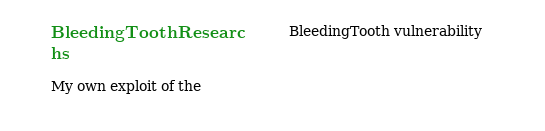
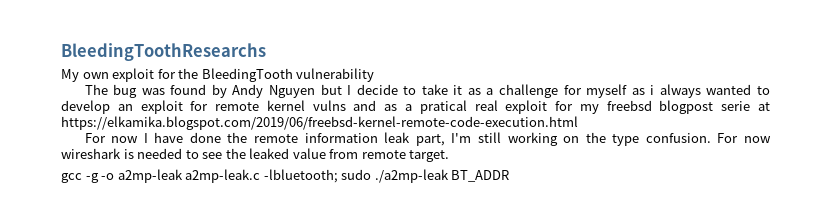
- My own exploit of the BleedingTooth vulnerability
+ My own exploit for the BleedingTooth vulnerability
+ The bug was found by Andy Nguyen but I decide to take it as a challenge for myself as i always wanted to develop an exploit for remote kernel vulns and as a pratical real exploit for my freebsd blogpost serie at https://elkamika.blogspot.com/2019/06/freebsd-kernel-remote-code-execution.html
+ For now I have done the remote information leak part, I'm still working on the type confusion. For now wireshark is needed to see the leaked value from remote target.
+ gcc -g -o a2mp-leak a2mp-leak.c -lbluetooth; sudo ./a2mp-leak BT_ADDR

